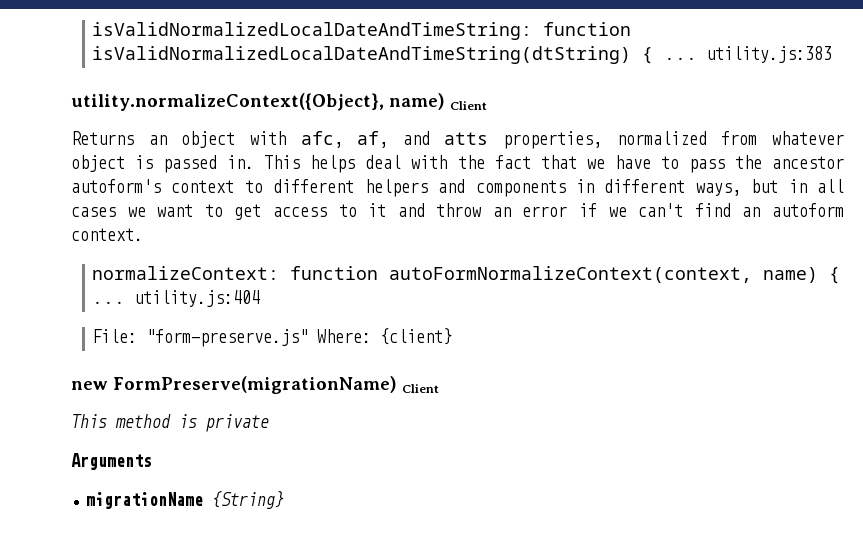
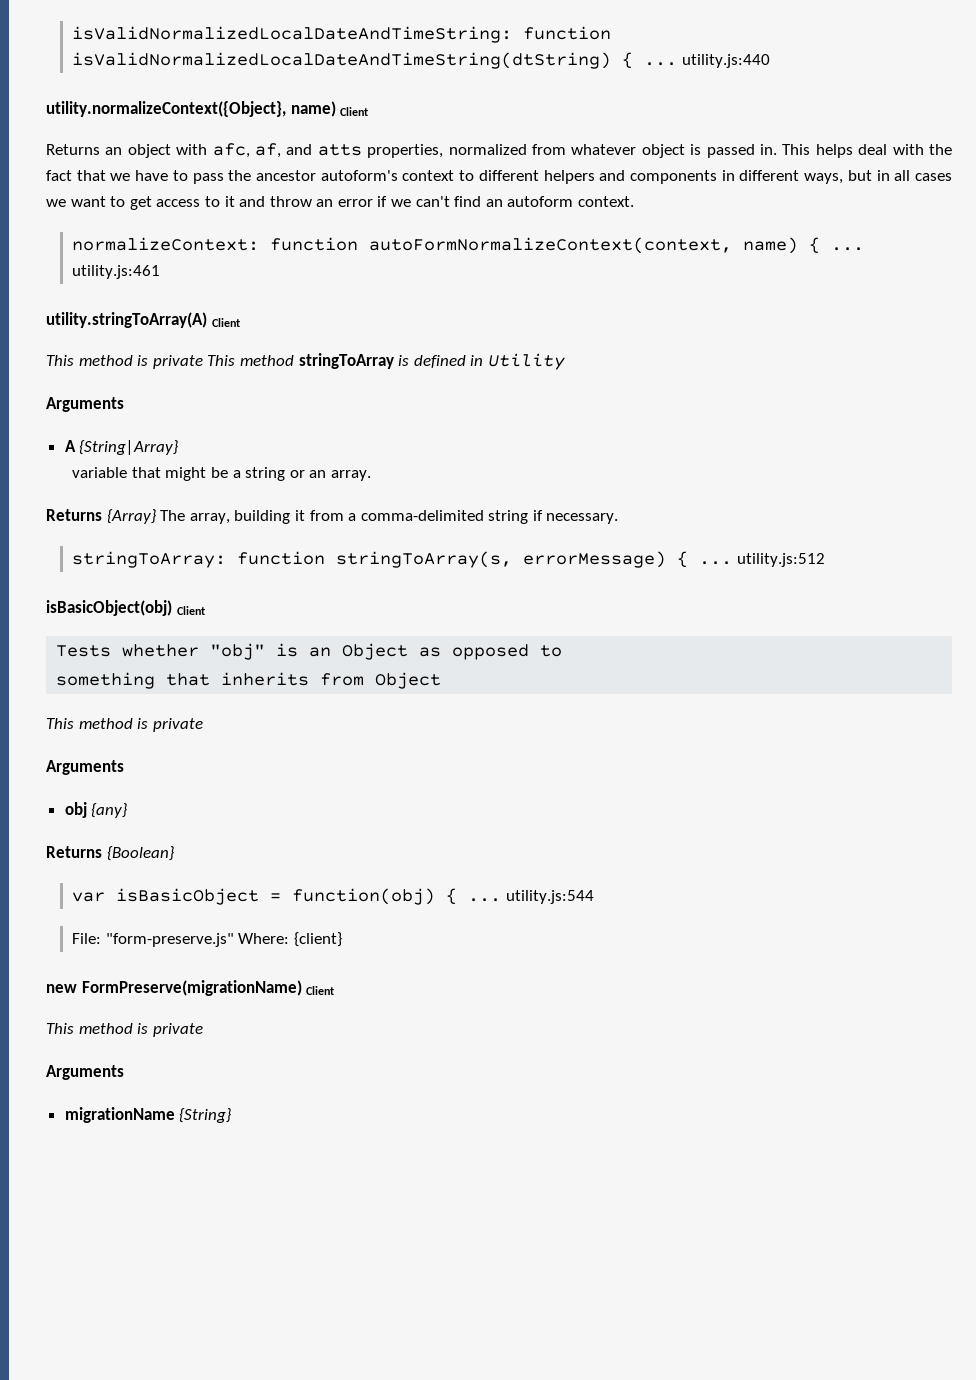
- isValidNormalizedLocalDateAndTimeString: function isValidNormalizedLocalDateAndTimeString(dtString) { ... utility.js:383
+ isValidNormalizedLocalDateAndTimeString: function isValidNormalizedLocalDateAndTimeString(dtString) { ... utility.js:440
- normalizeContext: function autoFormNormalizeContext(context, name) { ... utility.js:404
+ normalizeContext: function autoFormNormalizeContext(context, name) { ... utility.js:461
+ utility.stringToArray(A) Client
+ This method is private This method stringToArray is defined in Utility
+ Arguments
+ A {String|Array}
+ variable that might be a string or an array.
+ Returns {Array} The array, building it from a comma-delimited string if necessary.
+ stringToArray: function stringToArray(s, errorMessage) { ... utility.js:512
+ isBasicObject(obj) Client
+ Tests whether "obj" is an Object as opposed to
+ something that inherits from Object
+ This method is private
+ Arguments
+ obj {any}
+ Returns {Boolean}
+ var isBasicObject = function(obj) { ... utility.js:544

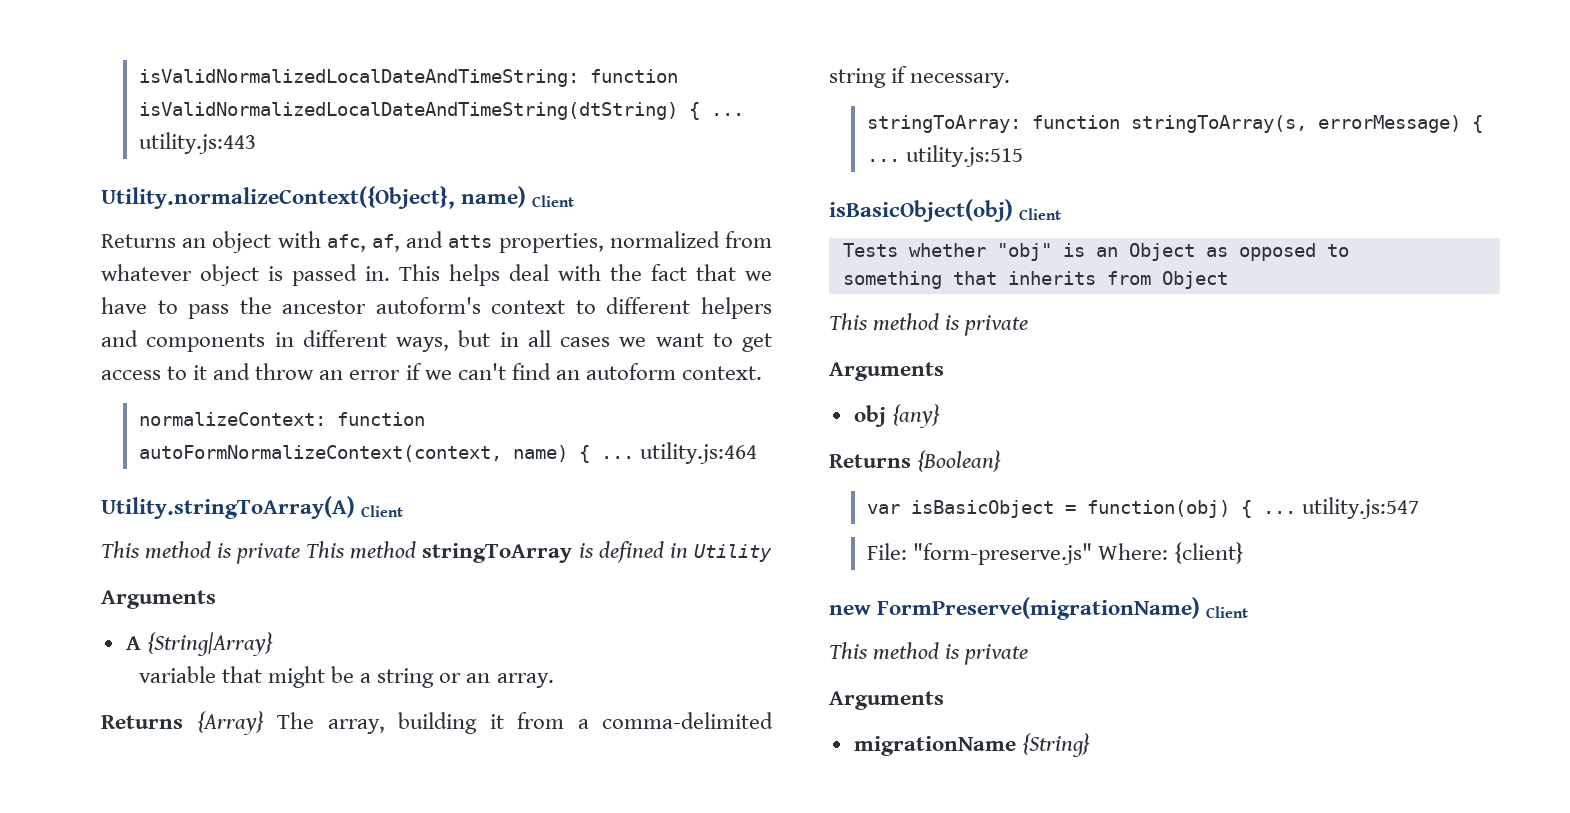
- isValidNormalizedLocalDateAndTimeString: function isValidNormalizedLocalDateAndTimeString(dtString) { ... utility.js:440
- utility.normalizeContext({Object}, name) Client
+ isValidNormalizedLocalDateAndTimeString: function isValidNormalizedLocalDateAndTimeString(dtString) { ... utility.js:443
+ Utility.normalizeContext({Object}, name) Client
- normalizeContext: function autoFormNormalizeContext(context, name) { ... utility.js:461
- utility.stringToArray(A) Client
+ normalizeContext: function autoFormNormalizeContext(context, name) { ... utility.js:464
+ Utility.stringToArray(A) Client
- stringToArray: function stringToArray(s, errorMessage) { ... utility.js:512
+ stringToArray: function stringToArray(s, errorMessage) { ... utility.js:515
- var isBasicObject = function(obj) { ... utility.js:544
+ var isBasicObject = function(obj) { ... utility.js:547

